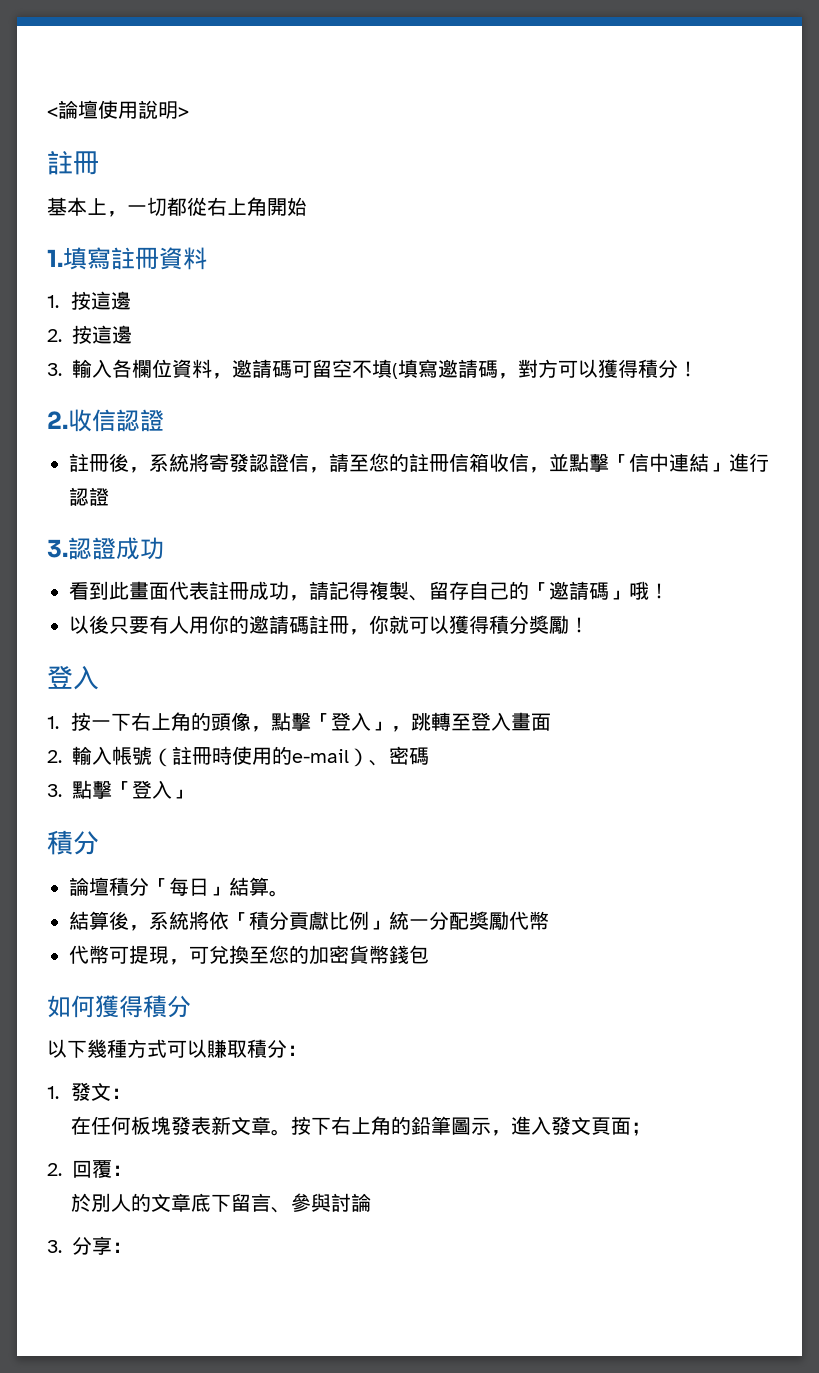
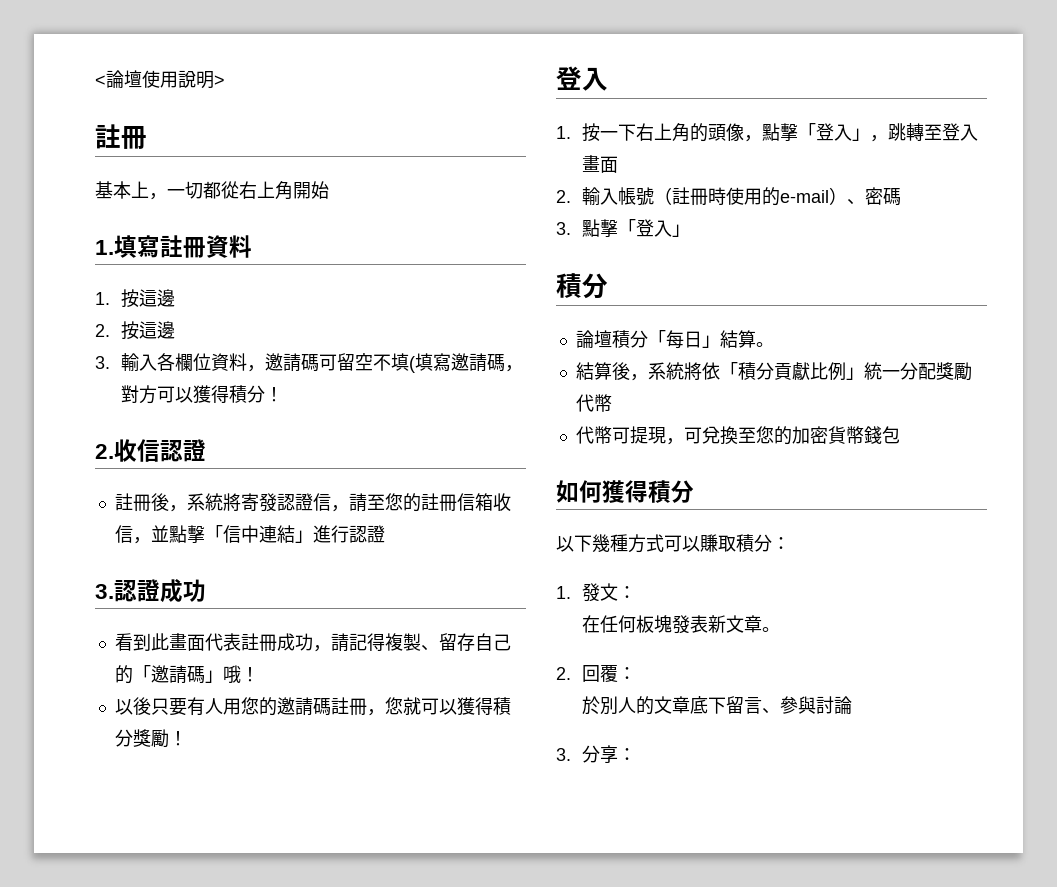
- 以後只要有人用你的邀請碼註冊，你就可以獲得積分獎勵！
+ 以後只要有人用您的邀請碼註冊，您就可以獲得積分獎勵！
- 按下右上角的鉛筆圖示，進入發文頁面；

